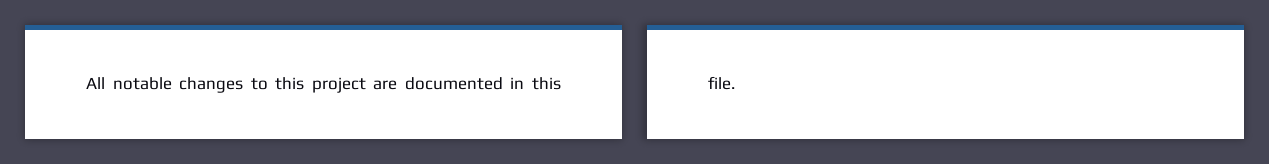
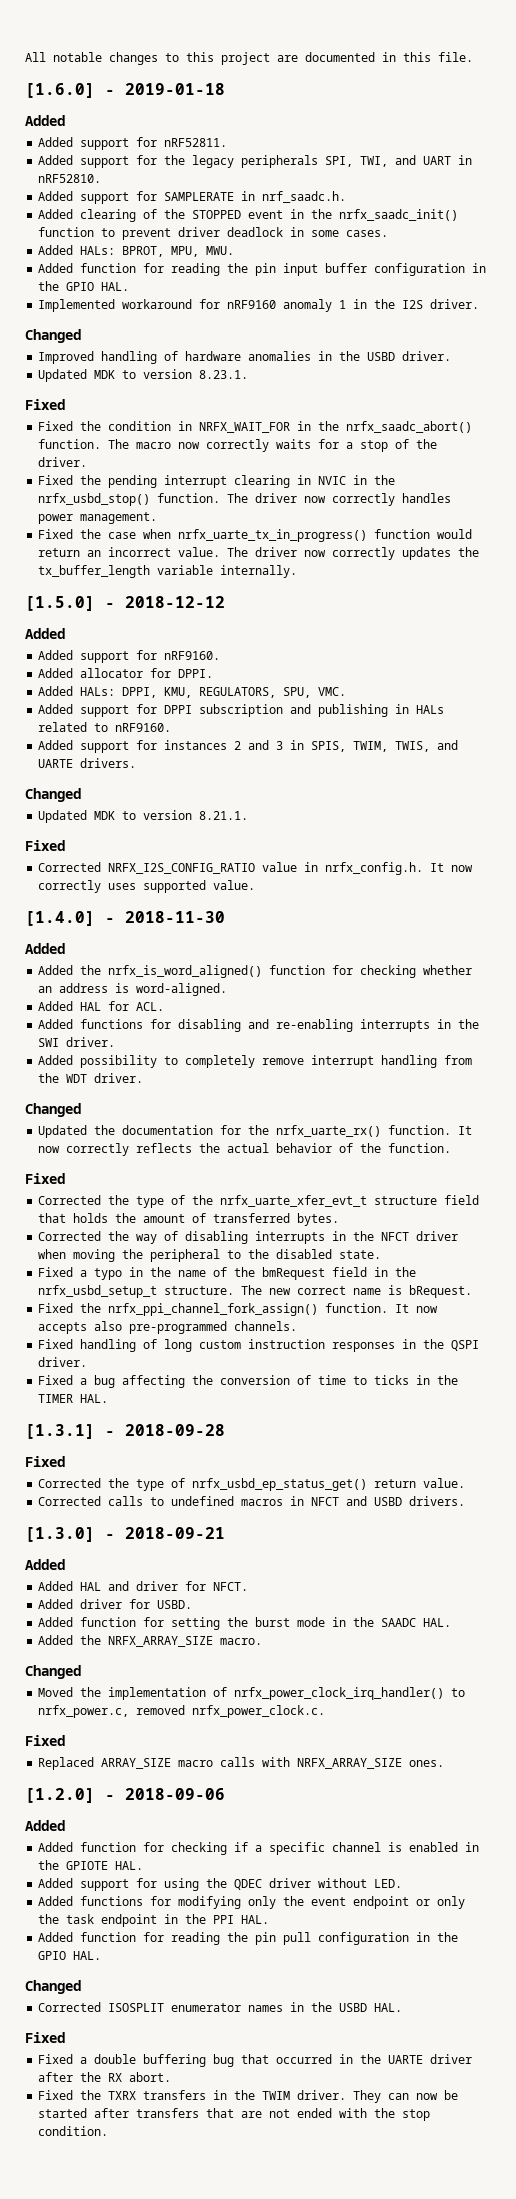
+ [1.6.0] - 2019-01-18
+ Added
+ Added support for nRF52811.
+ Added support for the legacy peripherals SPI, TWI, and UART in nRF52810.
+ Added support for SAMPLERATE in nrf_saadc.h.
+ Added clearing of the STOPPED event in the nrfx_saadc_init() function to prevent driver deadlock in some cases.
+ Added HALs: BPROT, MPU, MWU.
+ Added function for reading the pin input buffer configuration in the GPIO HAL.
+ Implemented workaround for nRF9160 anomaly 1 in the I2S driver.
+ Changed
+ Improved handling of hardware anomalies in the USBD driver.
+ Updated MDK to version 8.23.1.
+ Fixed
+ Fixed the condition in NRFX_WAIT_FOR in the nrfx_saadc_abort() function. The macro now correctly waits for a stop of the driver.
+ Fixed the pending interrupt clearing in NVIC in the nrfx_usbd_stop() function. The driver now correctly handles power management.
+ Fixed the case when nrfx_uarte_tx_in_progress() function would return an incorrect value. The driver now correctly updates the tx_buffer_length variable internally.
+ [1.5.0] - 2018-12-12
+ Added
+ Added support for nRF9160.
+ Added allocator for DPPI.
+ Added HALs: DPPI, KMU, REGULATORS, SPU, VMC.
+ Added support for DPPI subscription and publishing in HALs related to nRF9160.
+ Added support for instances 2 and 3 in SPIS, TWIM, TWIS, and UARTE drivers.
+ Changed
+ Updated MDK to version 8.21.1.
+ Fixed
+ Corrected NRFX_I2S_CONFIG_RATIO value in nrfx_config.h. It now correctly uses supported value.
+ [1.4.0] - 2018-11-30
+ Added
+ Added the nrfx_is_word_aligned() function for checking whether an address is word-aligned.
+ Added HAL for ACL.
+ Added functions for disabling and re-enabling interrupts in the SWI driver.
+ Added possibility to completely remove interrupt handling from the WDT driver.
+ Changed
+ Updated the documentation for the nrfx_uarte_rx() function. It now correctly reflects the actual behavior of the function.
+ Fixed
+ Corrected the type of the nrfx_uarte_xfer_evt_t structure field that holds the amount of transferred bytes.
+ Corrected the way of disabling interrupts in the NFCT driver when moving the peripheral to the disabled state.
+ Fixed a typo in the name of the bmRequest field in the nrfx_usbd_setup_t structure. The new correct name is bRequest.
+ Fixed the nrfx_ppi_channel_fork_assign() function. It now accepts also pre-programmed channels.
+ Fixed handling of long custom instruction responses in the QSPI driver.
+ Fixed a bug affecting the conversion of time to ticks in the TIMER HAL.
+ [1.3.1] - 2018-09-28
+ Fixed
+ Corrected the type of nrfx_usbd_ep_status_get() return value.
+ Corrected calls to undefined macros in NFCT and USBD drivers.
+ [1.3.0] - 2018-09-21
+ Added
+ Added HAL and driver for NFCT.
+ Added driver for USBD.
+ Added function for setting the burst mode in the SAADC HAL.
+ Added the NRFX_ARRAY_SIZE macro.
+ Changed
+ Moved the implementation of nrfx_power_clock_irq_handler() to nrfx_power.c, removed nrfx_power_clock.c.
+ Fixed
+ Replaced ARRAY_SIZE macro calls with NRFX_ARRAY_SIZE ones.
+ [1.2.0] - 2018-09-06
+ Added
+ Added function for checking if a specific channel is enabled in the GPIOTE HAL.
+ Added support for using the QDEC driver without LED.
+ Added functions for modifying only the event endpoint or only the task endpoint in the PPI HAL.
+ Added function for reading the pin pull configuration in the GPIO HAL.
+ Changed
+ Corrected ISOSPLIT enumerator names in the USBD HAL.
+ Fixed
+ Fixed a double buffering bug that occurred in the UARTE driver after the RX abort.
+ Fixed the TXRX transfers in the TWIM driver. They can now be started after transfers that are not ended with the stop condition.

